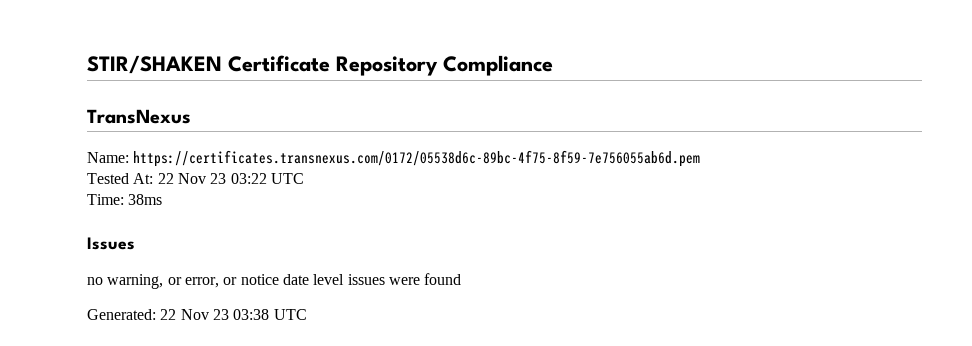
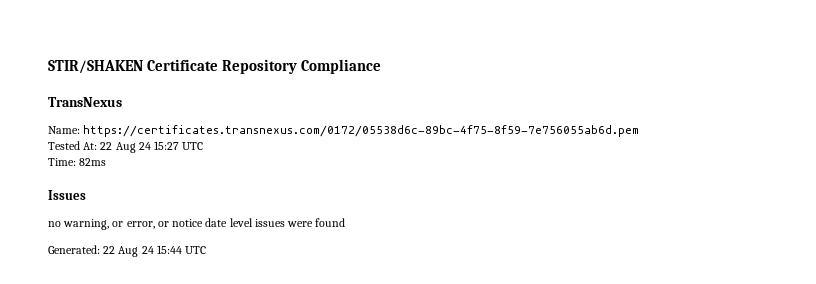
- Tested At: 22 Nov 23 03:22 UTC
+ Tested At: 22 Aug 24 15:27 UTC
- Time: 38ms
+ Time: 82ms
- Generated: 22 Nov 23 03:38 UTC
+ Generated: 22 Aug 24 15:44 UTC

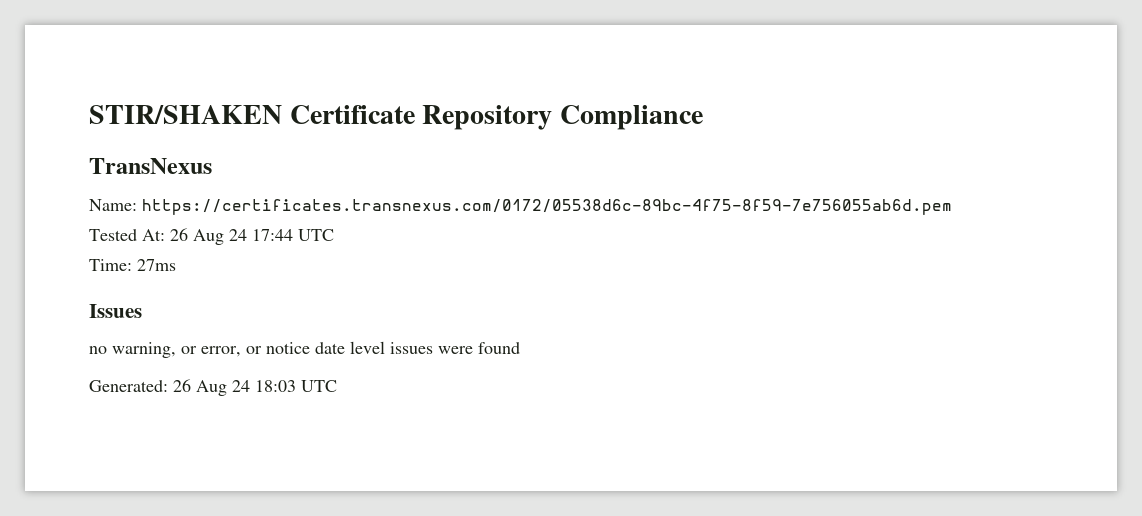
- Tested At: 22 Aug 24 15:27 UTC
+ Tested At: 26 Aug 24 17:44 UTC
- Time: 82ms
+ Time: 27ms
- Generated: 22 Aug 24 15:44 UTC
+ Generated: 26 Aug 24 18:03 UTC

